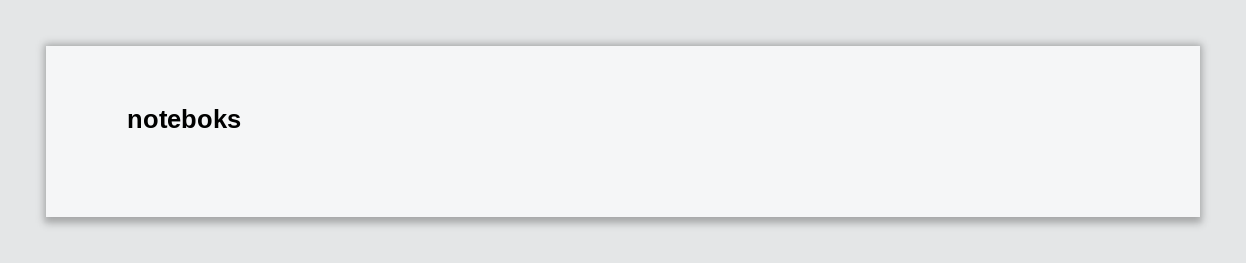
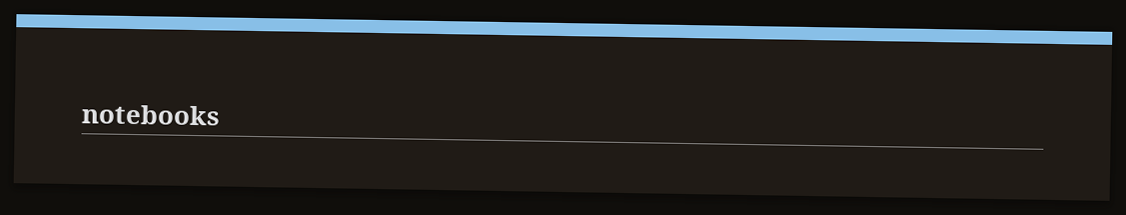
- noteboks
+ notebooks

